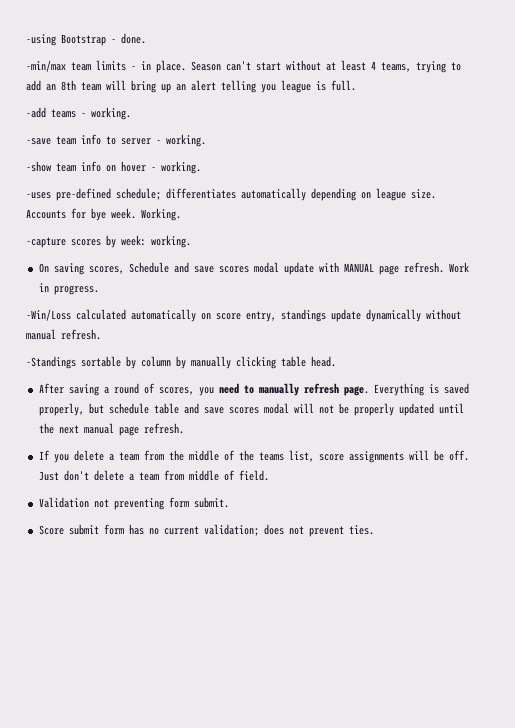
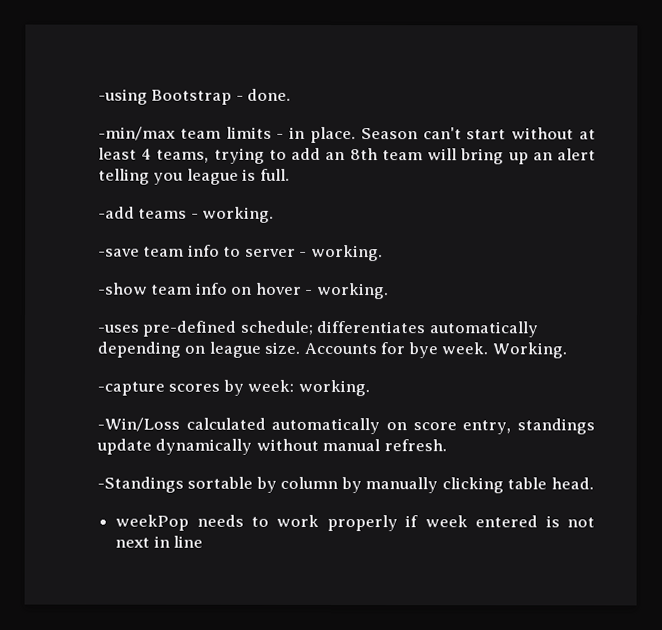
- On saving scores, Schedule and save scores modal update with MANUAL page refresh. Work in progress.
- After saving a round of scores, you need to manually refresh page. Everything is saved properly, but schedule table and save scores modal will not be properly updated until the next manual page refresh.
- If you delete a team from the middle of the teams list, score assignments will be off. Just don't delete a team from middle of field.
- Validation not preventing form submit.
- Score submit form has no current validation; does not prevent ties.
+ weekPop needs to work properly if week entered is not next in line

